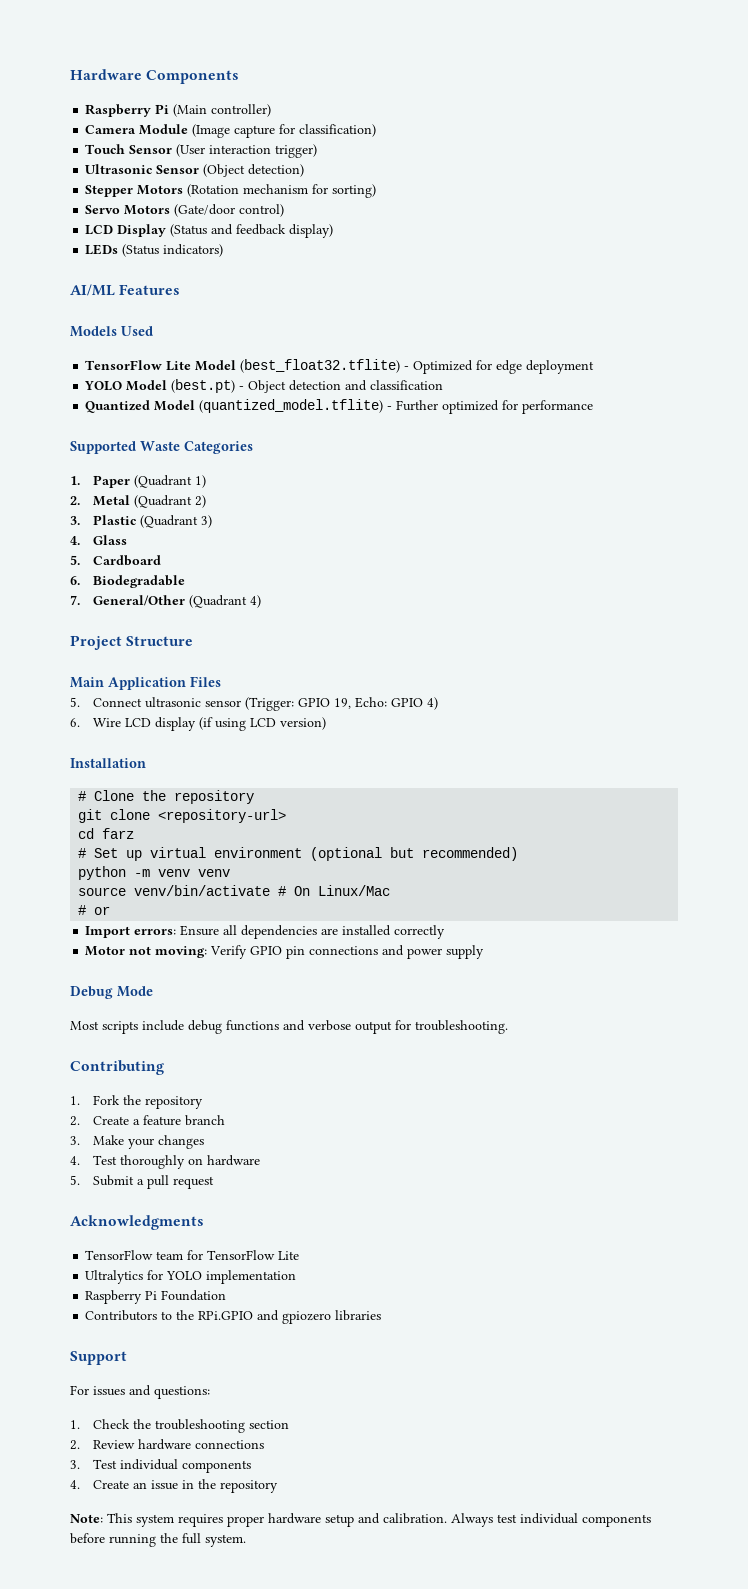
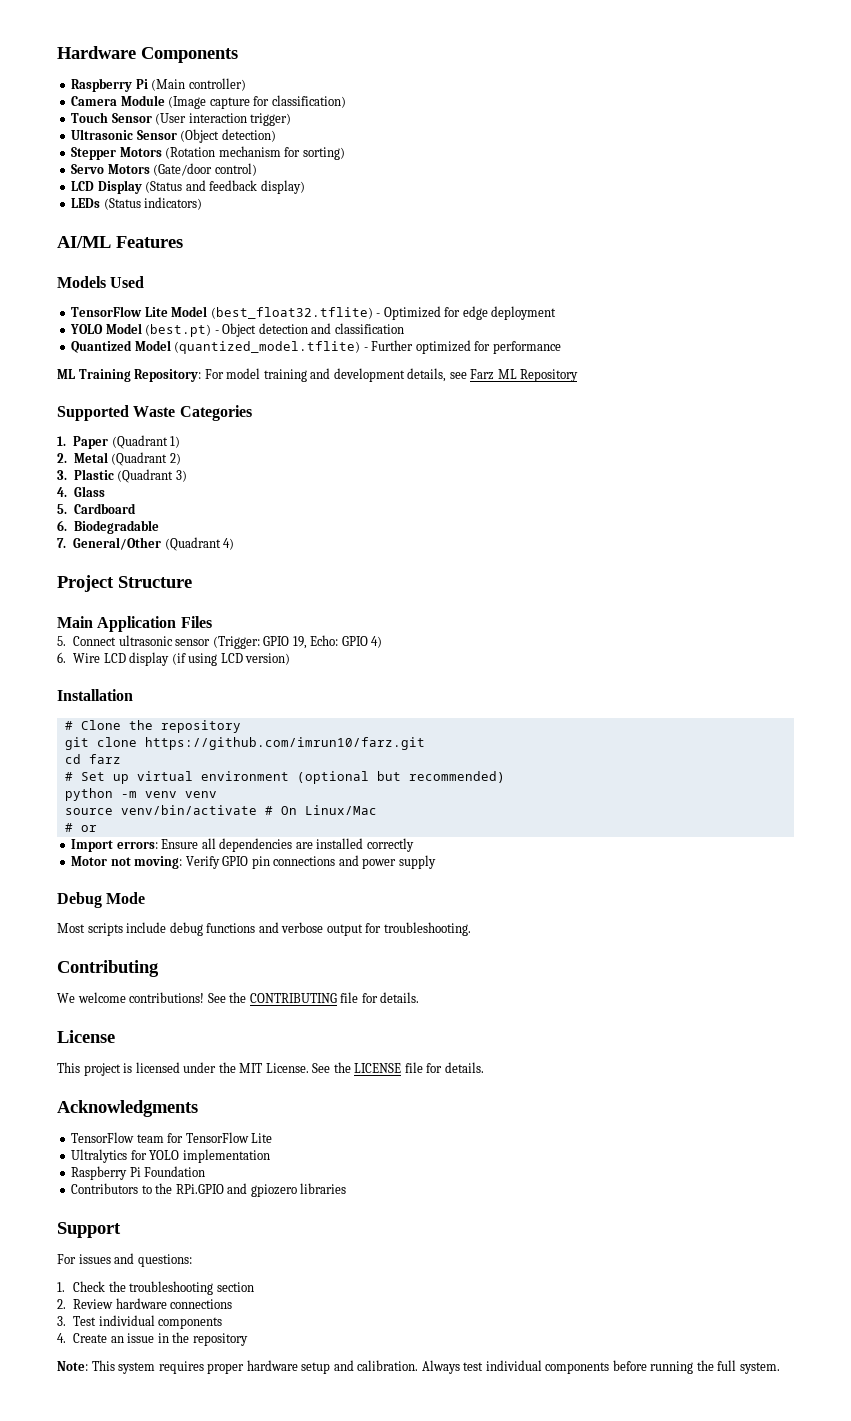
+ ML Training Repository: For model training and development details, see Farz ML Repository
- git clone <repository-url>
+ git clone https://github.com/imrun10/farz.git
- 1. Fork the repository
- 2. Create a feature branch
- 3. Make your changes
- 4. Test thoroughly on hardware
- 5. Submit a pull request
+ We welcome contributions! See the CONTRIBUTING file for details.
+ License
+ This project is licensed under the MIT License. See the LICENSE file for details.

